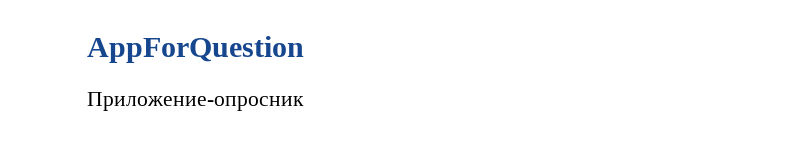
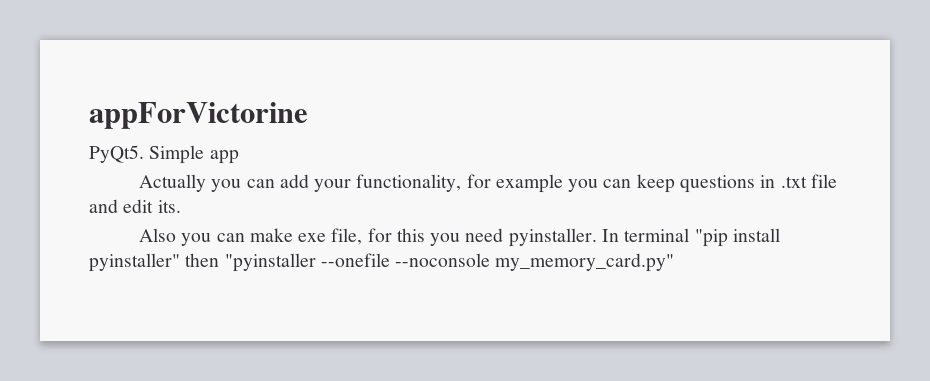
- AppForQuestion
- Приложение-опросник
+ appForVictorine
+ PyQt5. Simple app
+ Actually you can add your functionality, for example you can keep questions in .txt file and edit its.
+ Also you can make exe file, for this you need pyinstaller. In terminal "pip install pyinstaller" then "pyinstaller --onefile --noconsole my_memory_card.py"

